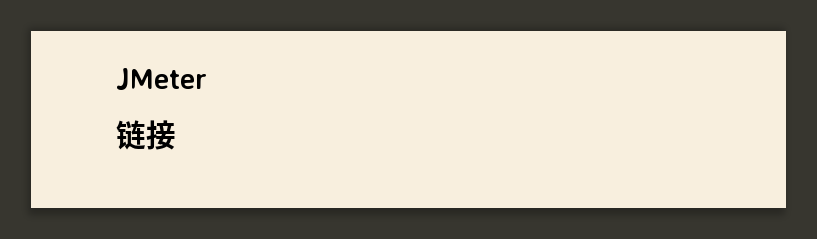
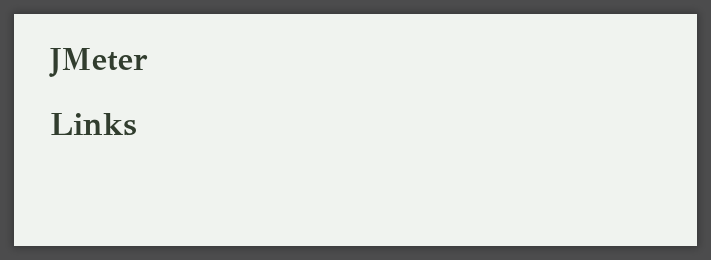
- 链接
+ Links

